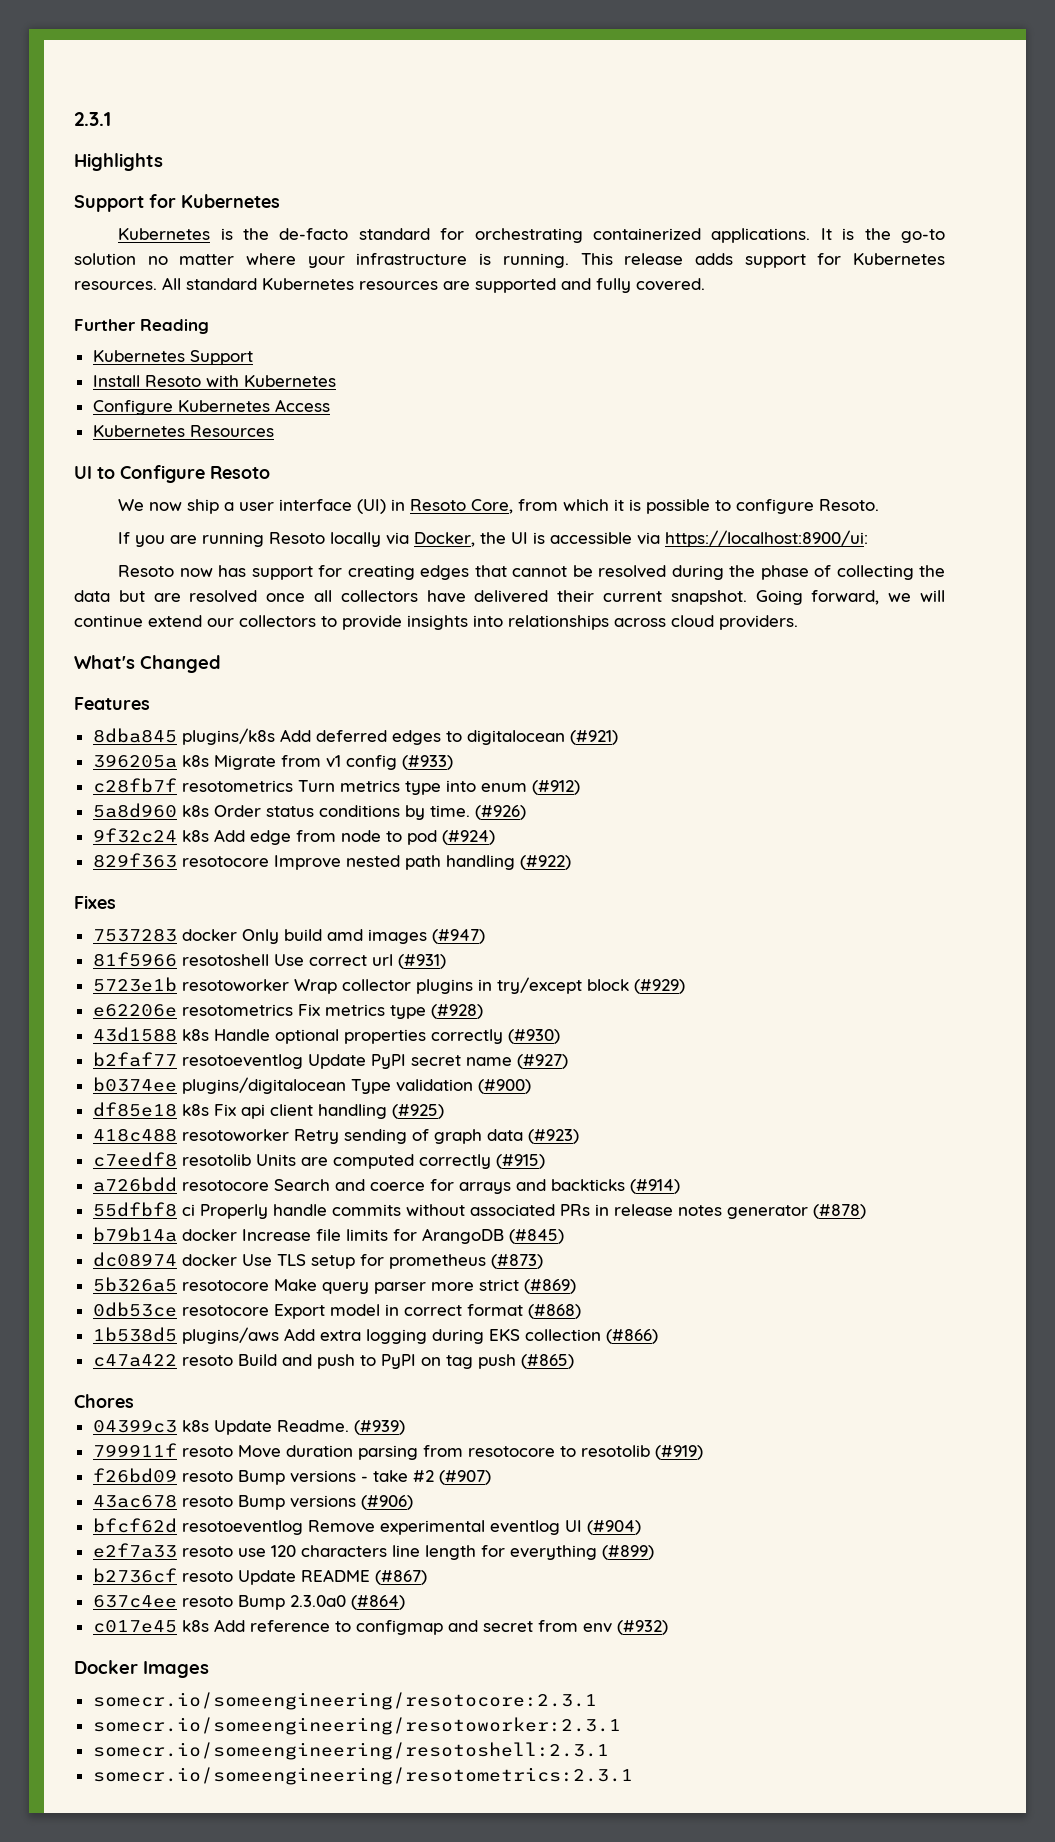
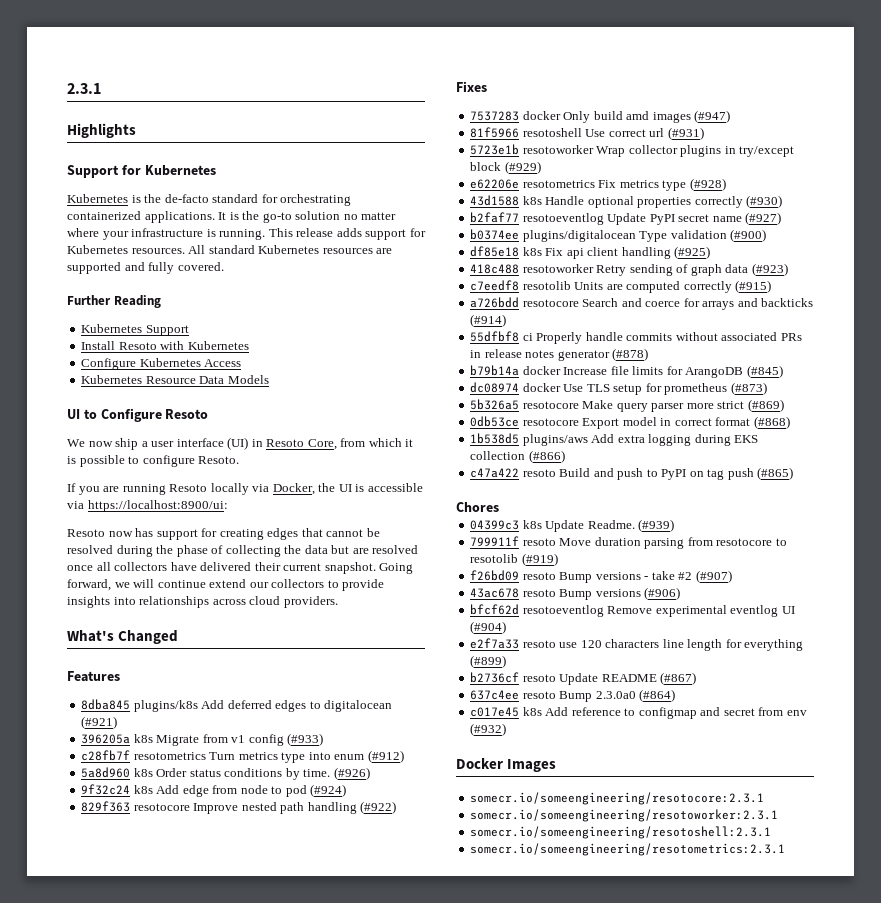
- Kubernetes Resources
+ Kubernetes Resource Data Models

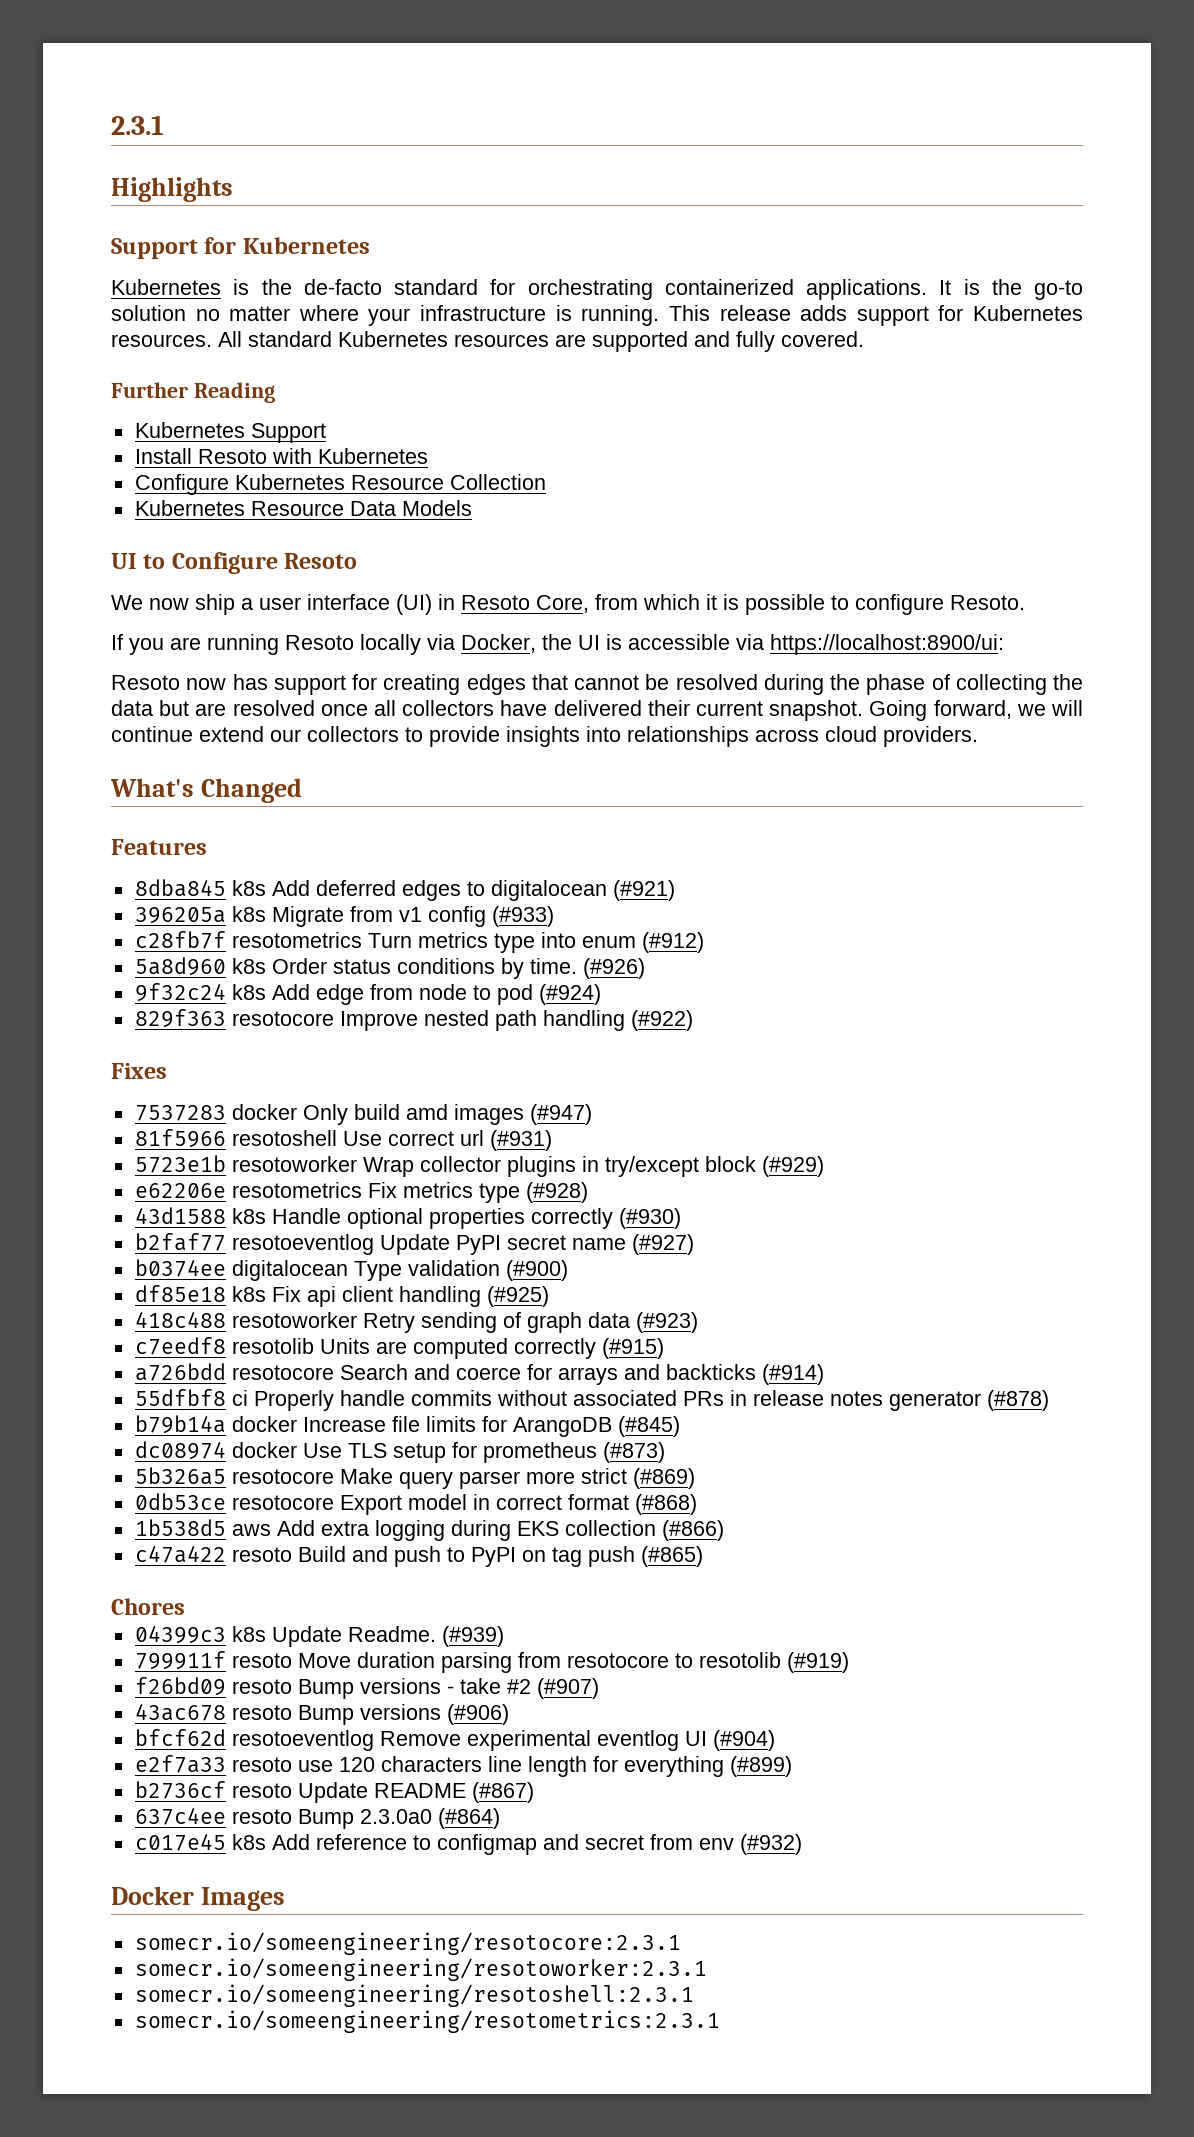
- Configure Kubernetes Access
+ Configure Kubernetes Resource Collection
- 8dba845 plugins/k8s Add deferred edges to digitalocean (#921)
+ 8dba845 k8s Add deferred edges to digitalocean (#921)
- b0374ee plugins/digitalocean Type validation (#900)
+ b0374ee digitalocean Type validation (#900)
- 1b538d5 plugins/aws Add extra logging during EKS collection (#866)
+ 1b538d5 aws Add extra logging during EKS collection (#866)

